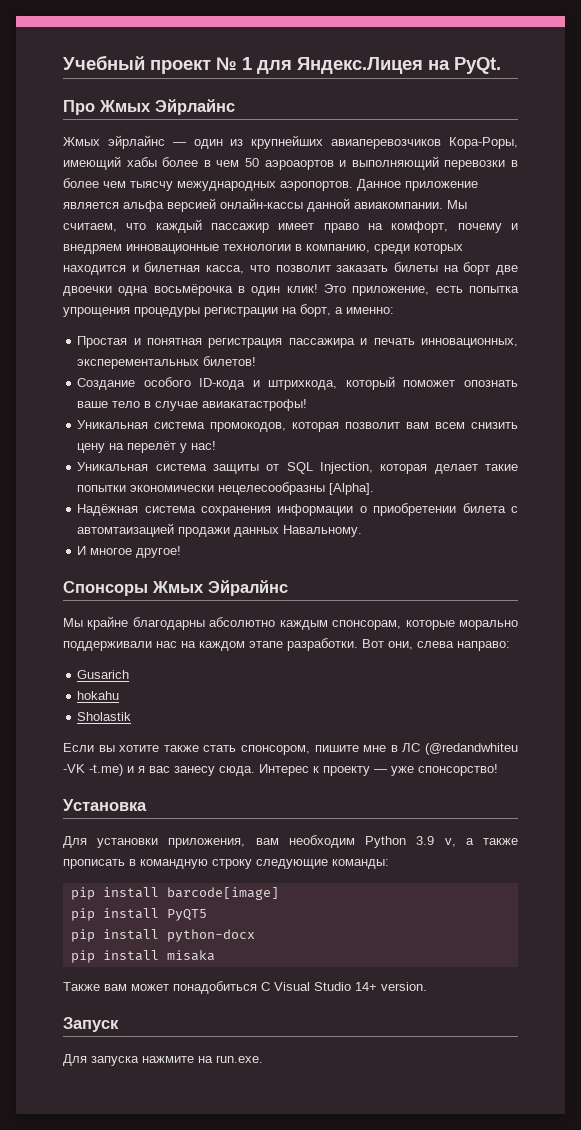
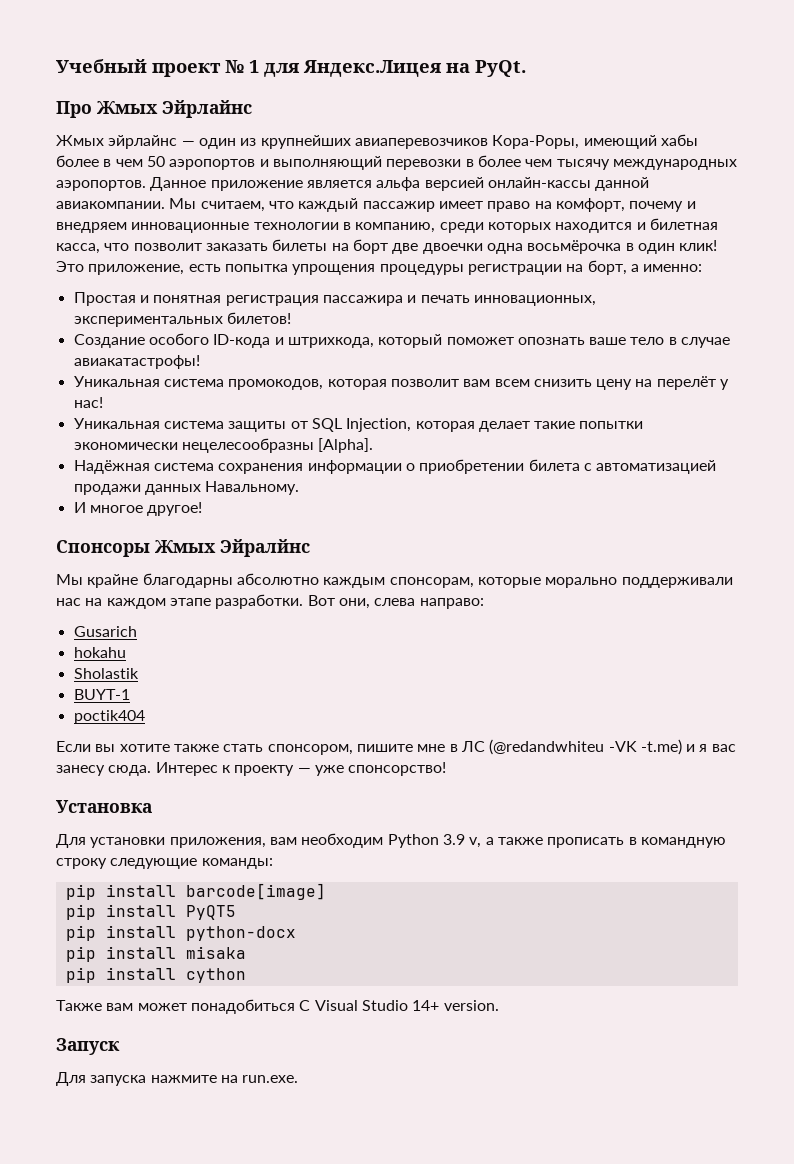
- Жмых эйрлайнс — один из крупнейших авиаперевозчиков Кора-Роры, имеющий хабы более в чем 50 аэроаортов и выполняющий перевозки в более чем тыясчу межуднародных аэропортов.
+ Жмых эйрлайнс — один из крупнейших авиаперевозчиков Кора-Роры, имеющий хабы более в чем 50 аэропортов и выполняющий перевозки в более чем тысячу международных аэропортов.
- Простая и понятная регистрация пассажира и печать инновационных, эксперементальных билетов!
+ Простая и понятная регистрация пассажира и печать инновационных, экспериментальных билетов!
- Надёжная система сохранения информации о приобретении билета с автомтаизацией продажи данных Навальному.
+ Надёжная система сохранения информации о приобретении билета с автоматизацией продажи данных Навальному.
+ BUYT-1
+ poctik404
+ pip install cython

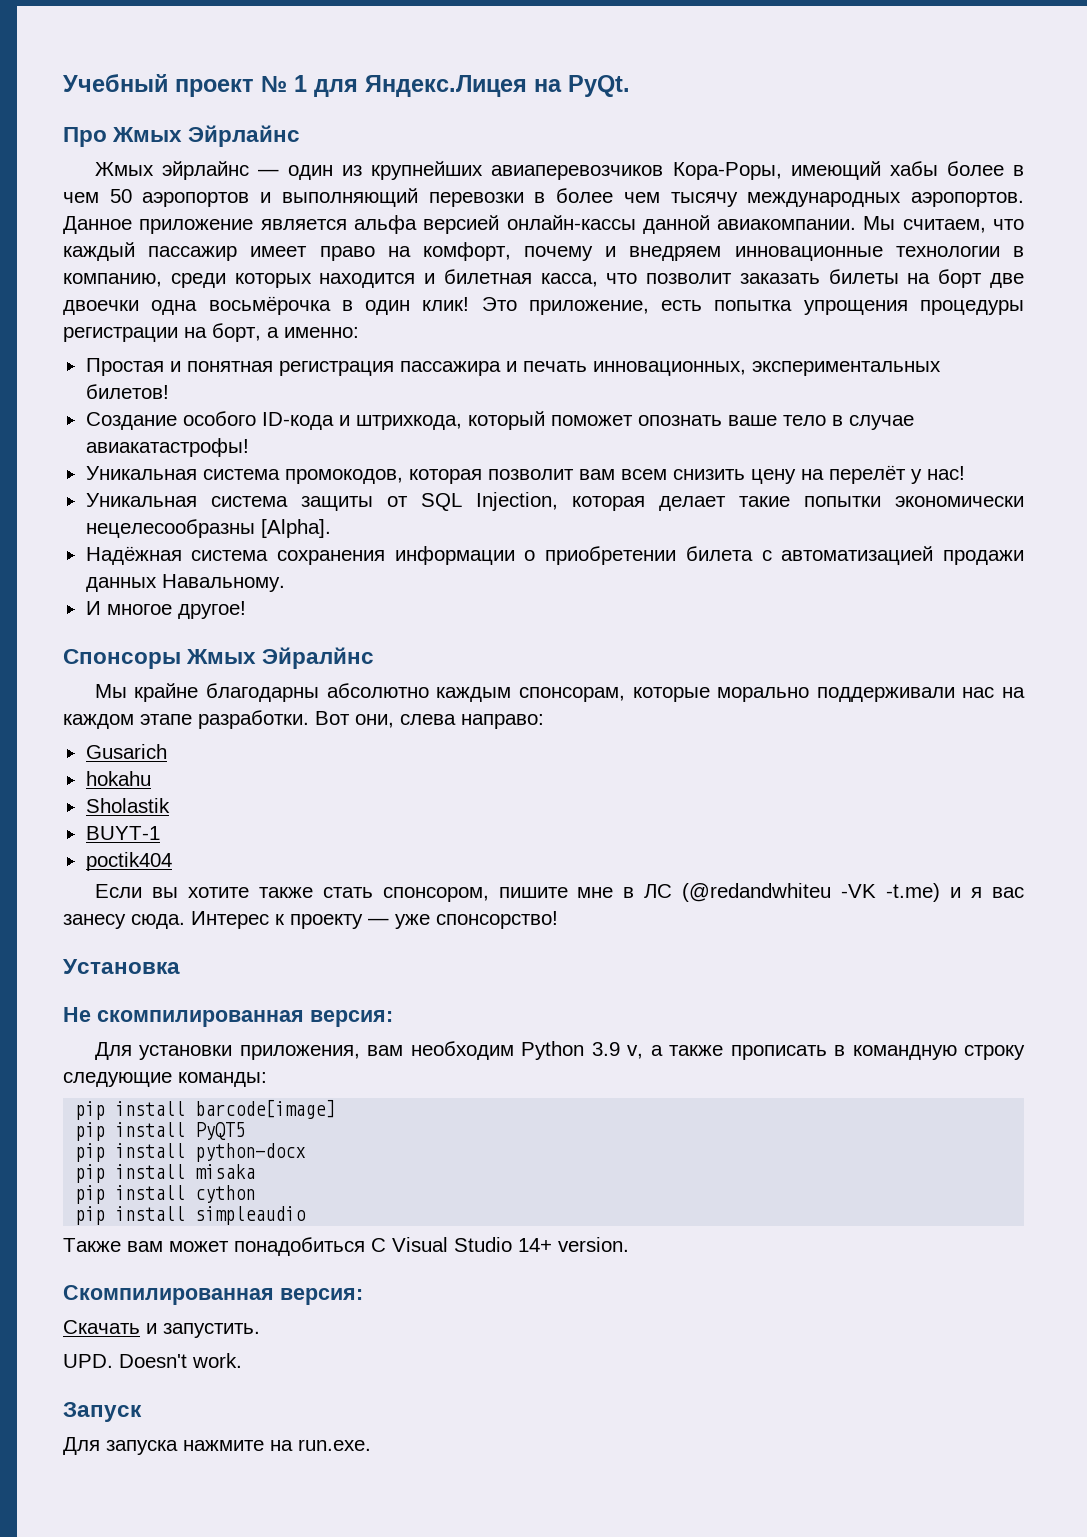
+ Не скомпилированная версия:
+ pip install simpleaudio
+ Скомпилированная версия:
+ Скачать и запустить.
+ UPD. Doesn't work.

